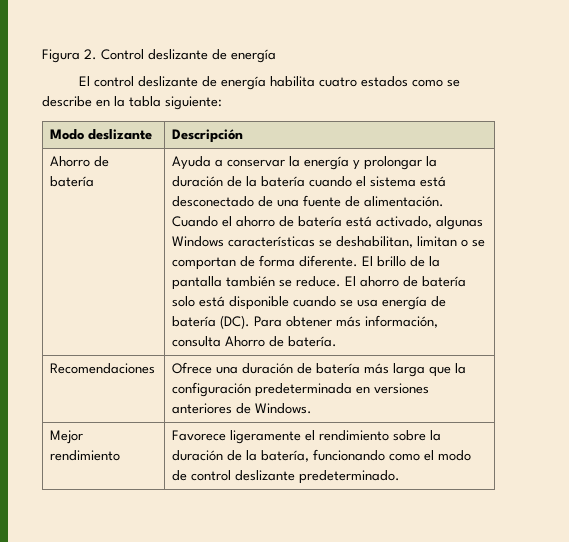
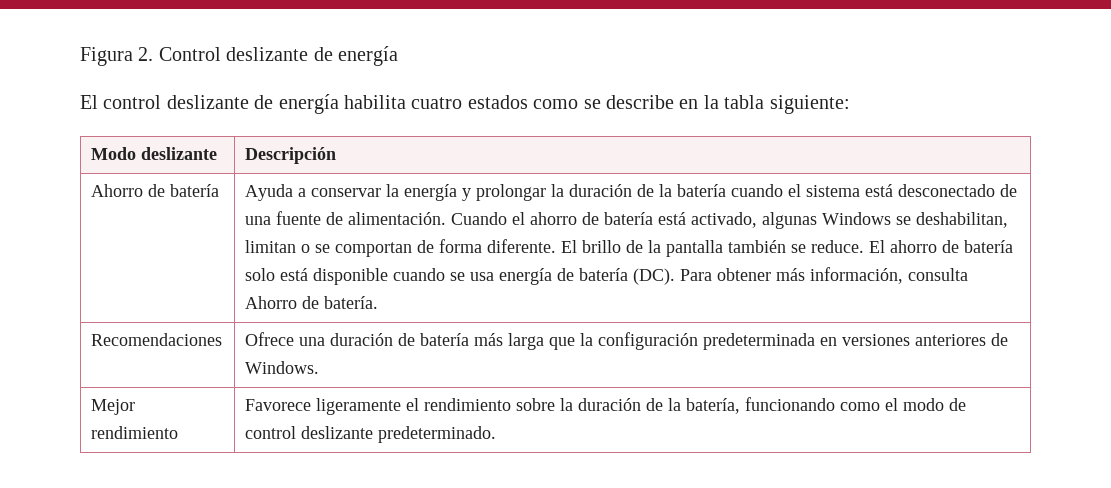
- Cuando el ahorro de batería está activado, algunas Windows características se deshabilitan, limitan o se comportan de forma diferente.
+ Cuando el ahorro de batería está activado, algunas Windows se deshabilitan, limitan o se comportan de forma diferente.

